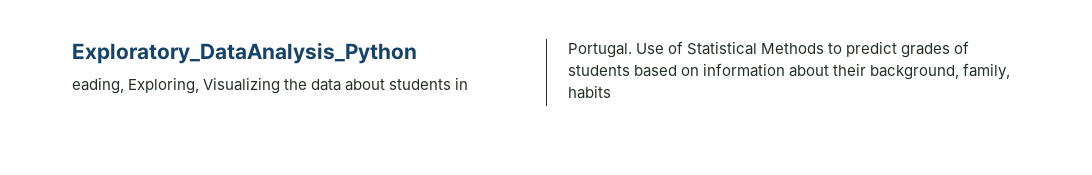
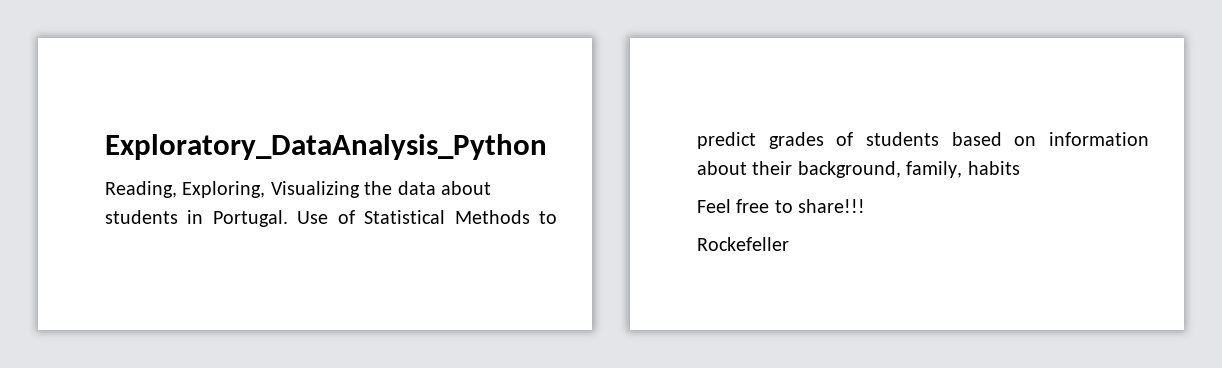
- eading, Exploring, Visualizing the data about students in Portugal.
+ Reading, Exploring, Visualizing the data about students in Portugal.
+ Feel free to share!!!
+ Rockefeller

